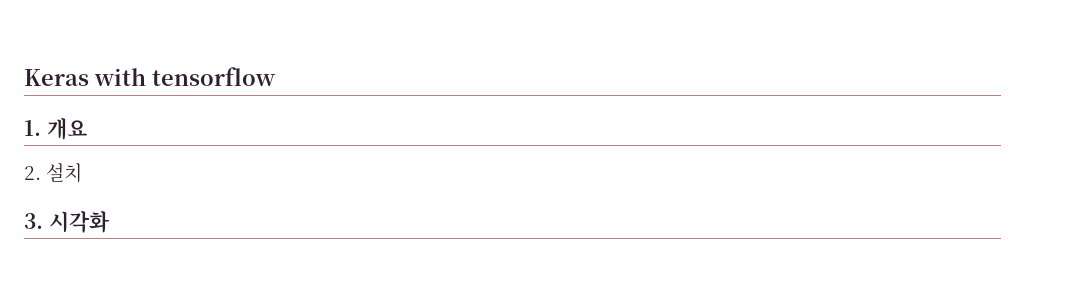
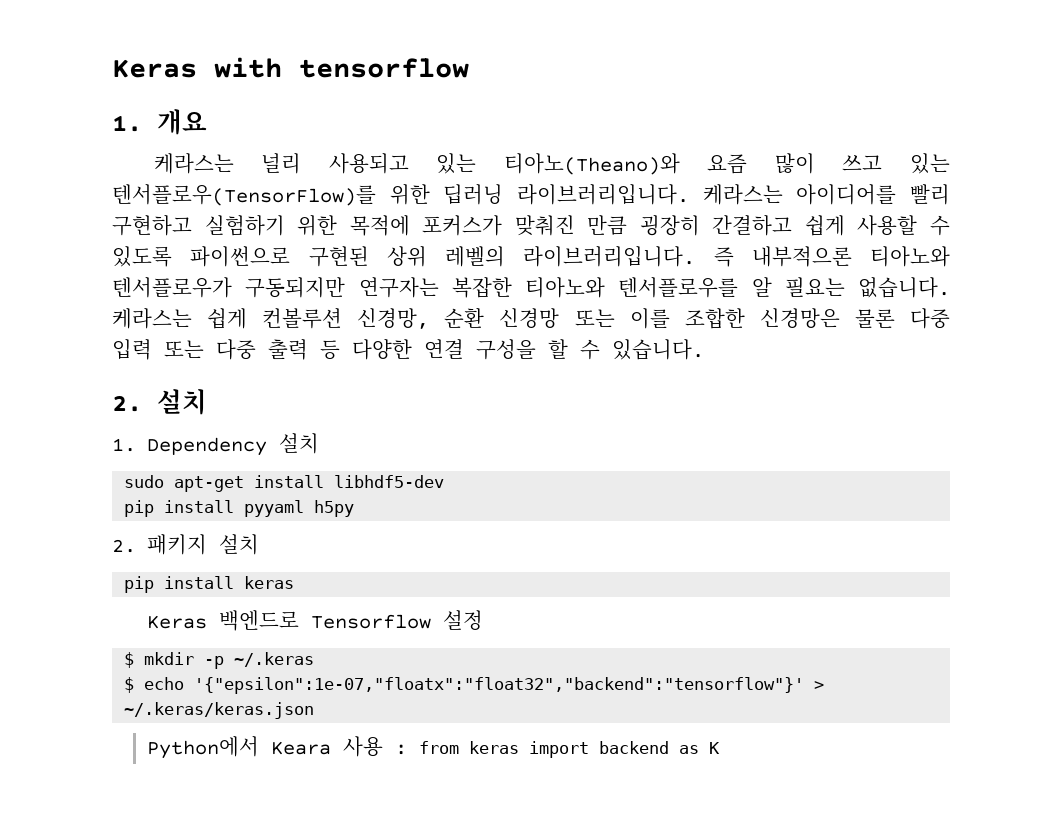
+ 케라스는 널리 사용되고 있는 티아노(Theano)와 요즘 많이 쓰고 있는 텐서플로우(TensorFlow)를 위한 딥러닝 라이브러리입니다. 케라스는 아이디어를 빨리 구현하고 실험하기 위한 목적에 포커스가 맞춰진 만큼 굉장히 간결하고 쉽게 사용할 수 있도록 파이썬으로 구현된 상위 레벨의 라이브러리입니다. 즉 내부적으론 티아노와 텐서플로우가 구동되지만 연구자는 복잡한 티아노와 텐서플로우를 알 필요는 없습니다. 케라스는 쉽게 컨볼루션 신경망, 순환 신경망 또는 이를 조합한 신경망은 물론 다중 입력 또는 다중 출력 등 다양한 연결 구성을 할 수 있습니다.
  2. 설치
- 3. 시각화
+ 1. Dependency 설치
+ sudo apt-get install libhdf5-dev
+ pip install pyyaml h5py
+ 2. 패키지 설치
+ pip install keras
+ Keras 백엔드로 Tensorflow 설정
+ $ mkdir -p ~/.keras
+ $ echo '{"epsilon":1e-07,"floatx":"float32","backend":"tensorflow"}' > ~/.keras/keras.json
+ Python에서 Keara 사용 : from keras import backend as K

